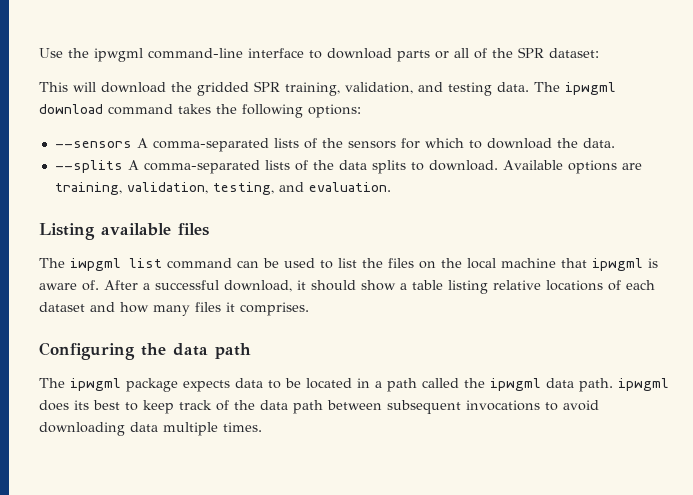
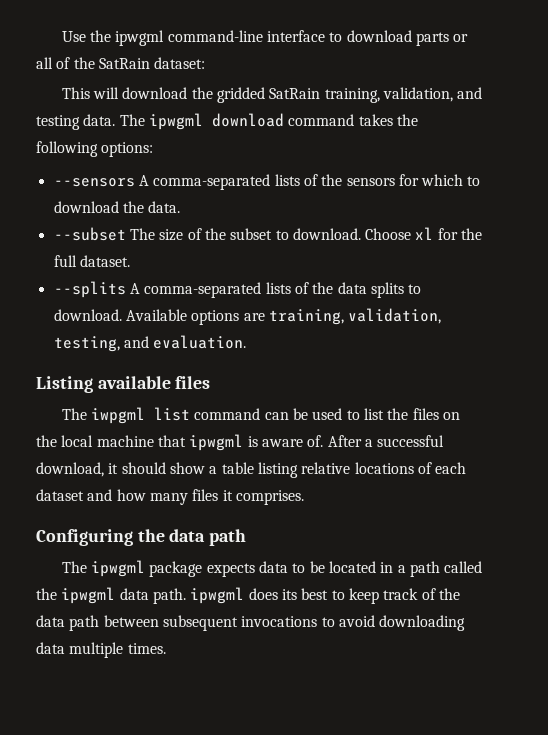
- Use the ipwgml command-line interface to download parts or all of the SPR dataset:
+ Use the ipwgml command-line interface to download parts or all of the SatRain dataset:
- This will download the gridded SPR training, validation, and testing data.
+ This will download the gridded SatRain training, validation, and testing data.
+ --subset The size of the subset to download. Choose xl for the full dataset.

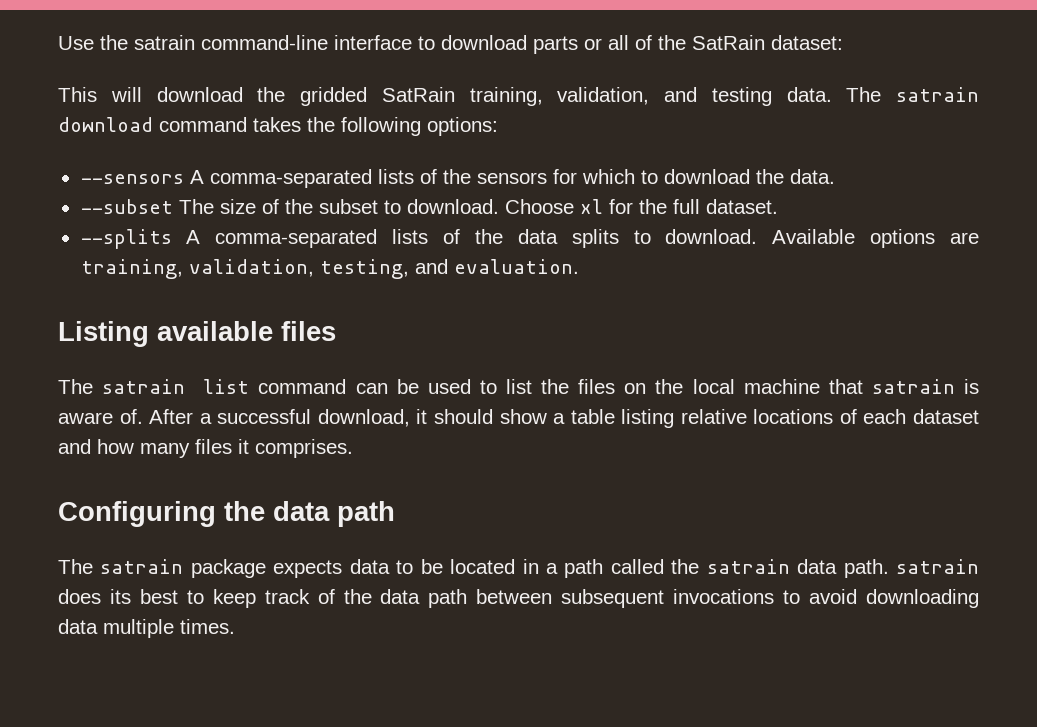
- Use the ipwgml command-line interface to download parts or all of the SatRain dataset:
+ Use the satrain command-line interface to download parts or all of the SatRain dataset:
- The ipwgml download command takes the following options:
+ The satrain download command takes the following options:
- The iwpgml list command can be used to list the files on the local machine that ipwgml is aware of.
+ The satrain list command can be used to list the files on the local machine that satrain is aware of.
- The ipwgml package expects data to be located in a path called the ipwgml data path. ipwgml does its best to keep track of the data path between subsequent invocations to avoid downloading data multiple times.
+ The satrain package expects data to be located in a path called the satrain data path. satrain does its best to keep track of the data path between subsequent invocations to avoid downloading data multiple times.

